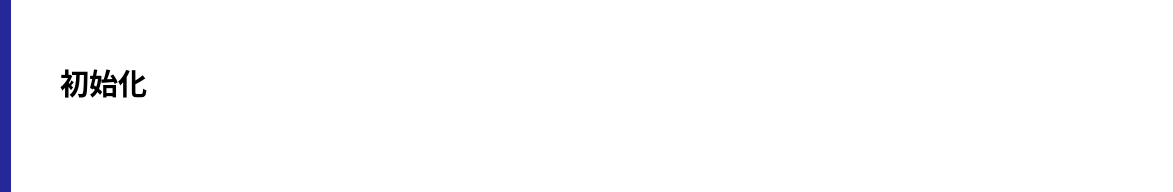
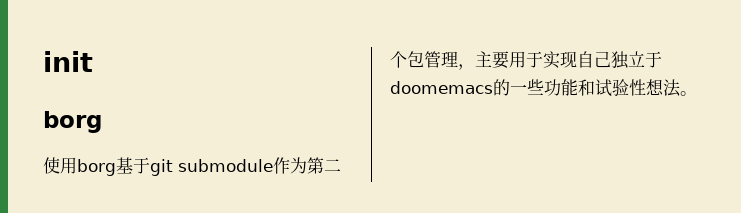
- 初始化
+ init
+ borg
+ 使用borg基于git submodule作为第二个包管理，主要用于实现自己独立于doomemacs的一些功能和试验性想法。

